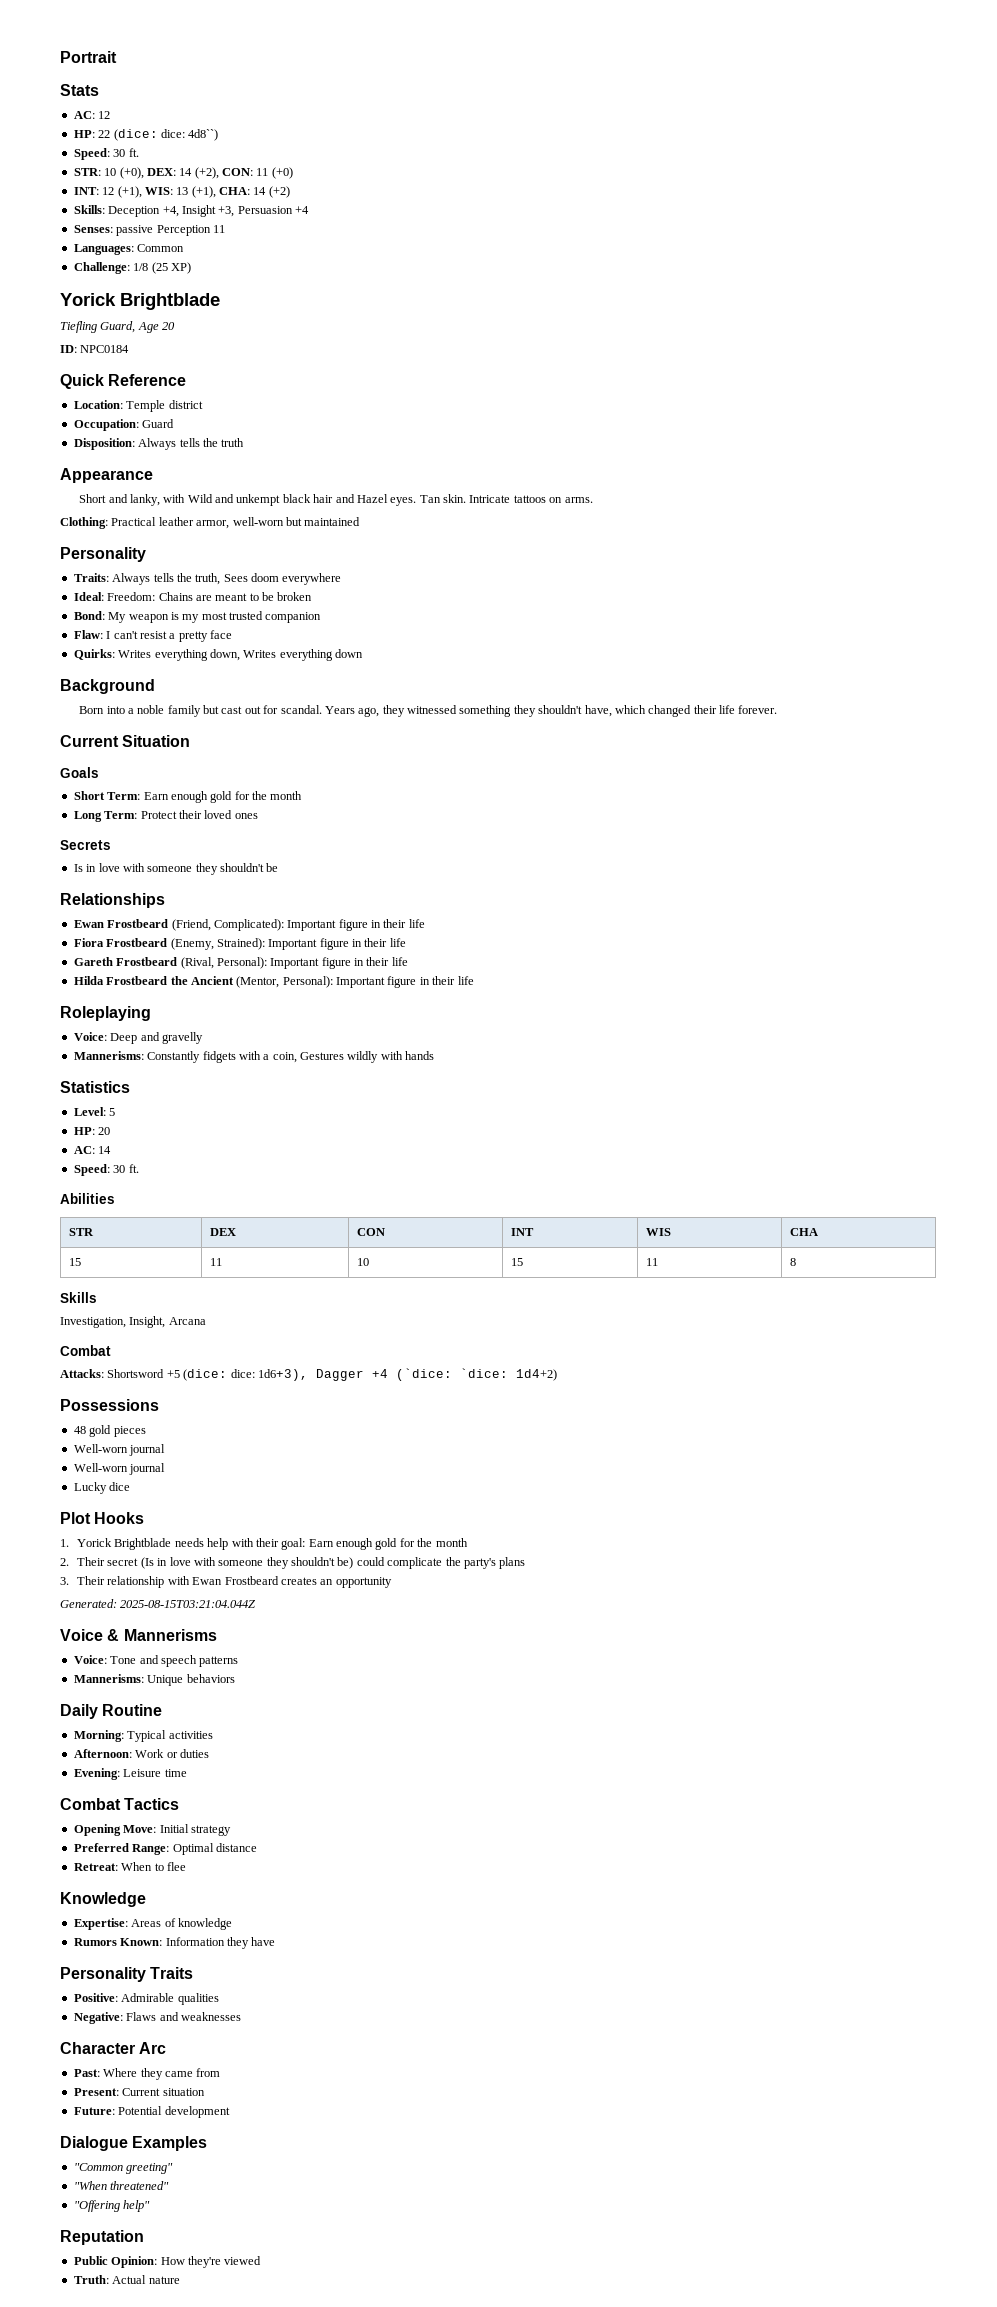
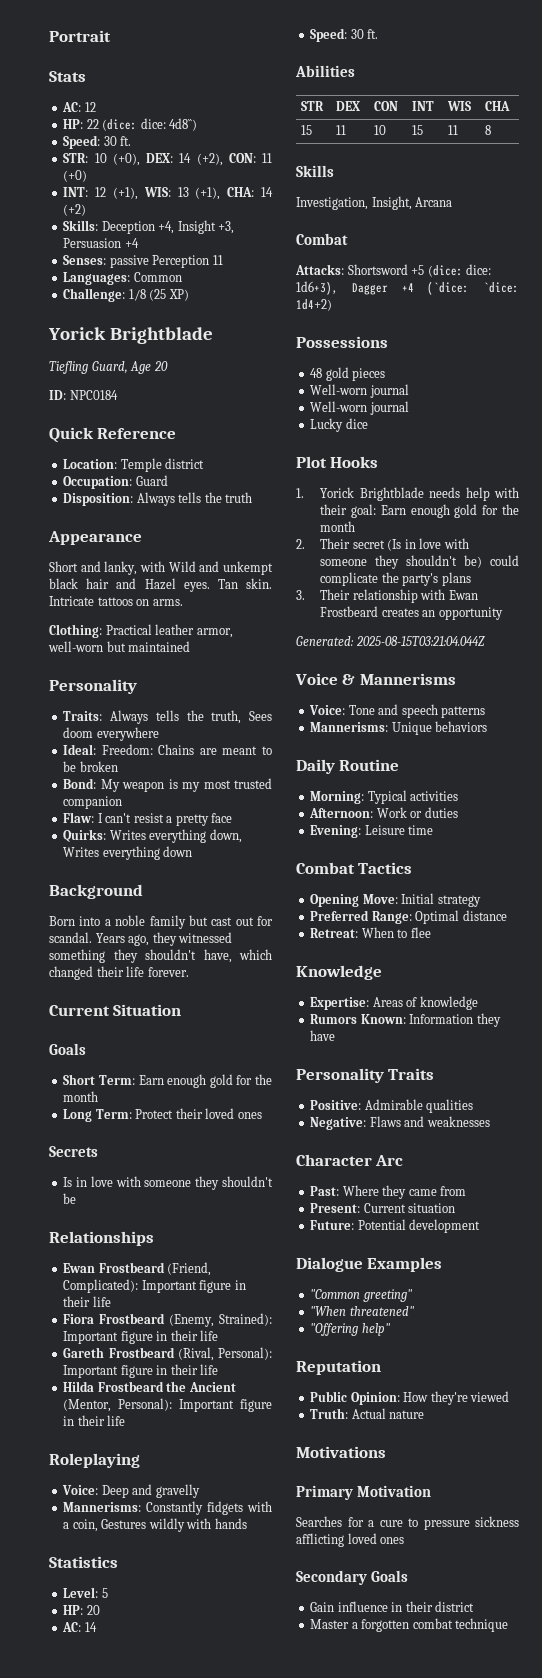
+ Motivations
+ Primary Motivation
+ Searches for a cure to pressure sickness afflicting loved ones
+ Secondary Goals
+ Gain influence in their district
+ Master a forgotten combat technique

